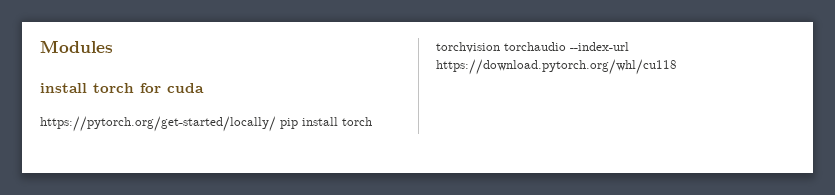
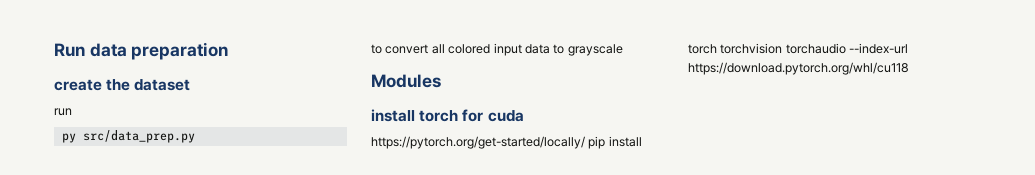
+ Run data preparation
+ create the dataset
+ run
+ py src/data_prep.py
+ to convert all colored input data to grayscale

